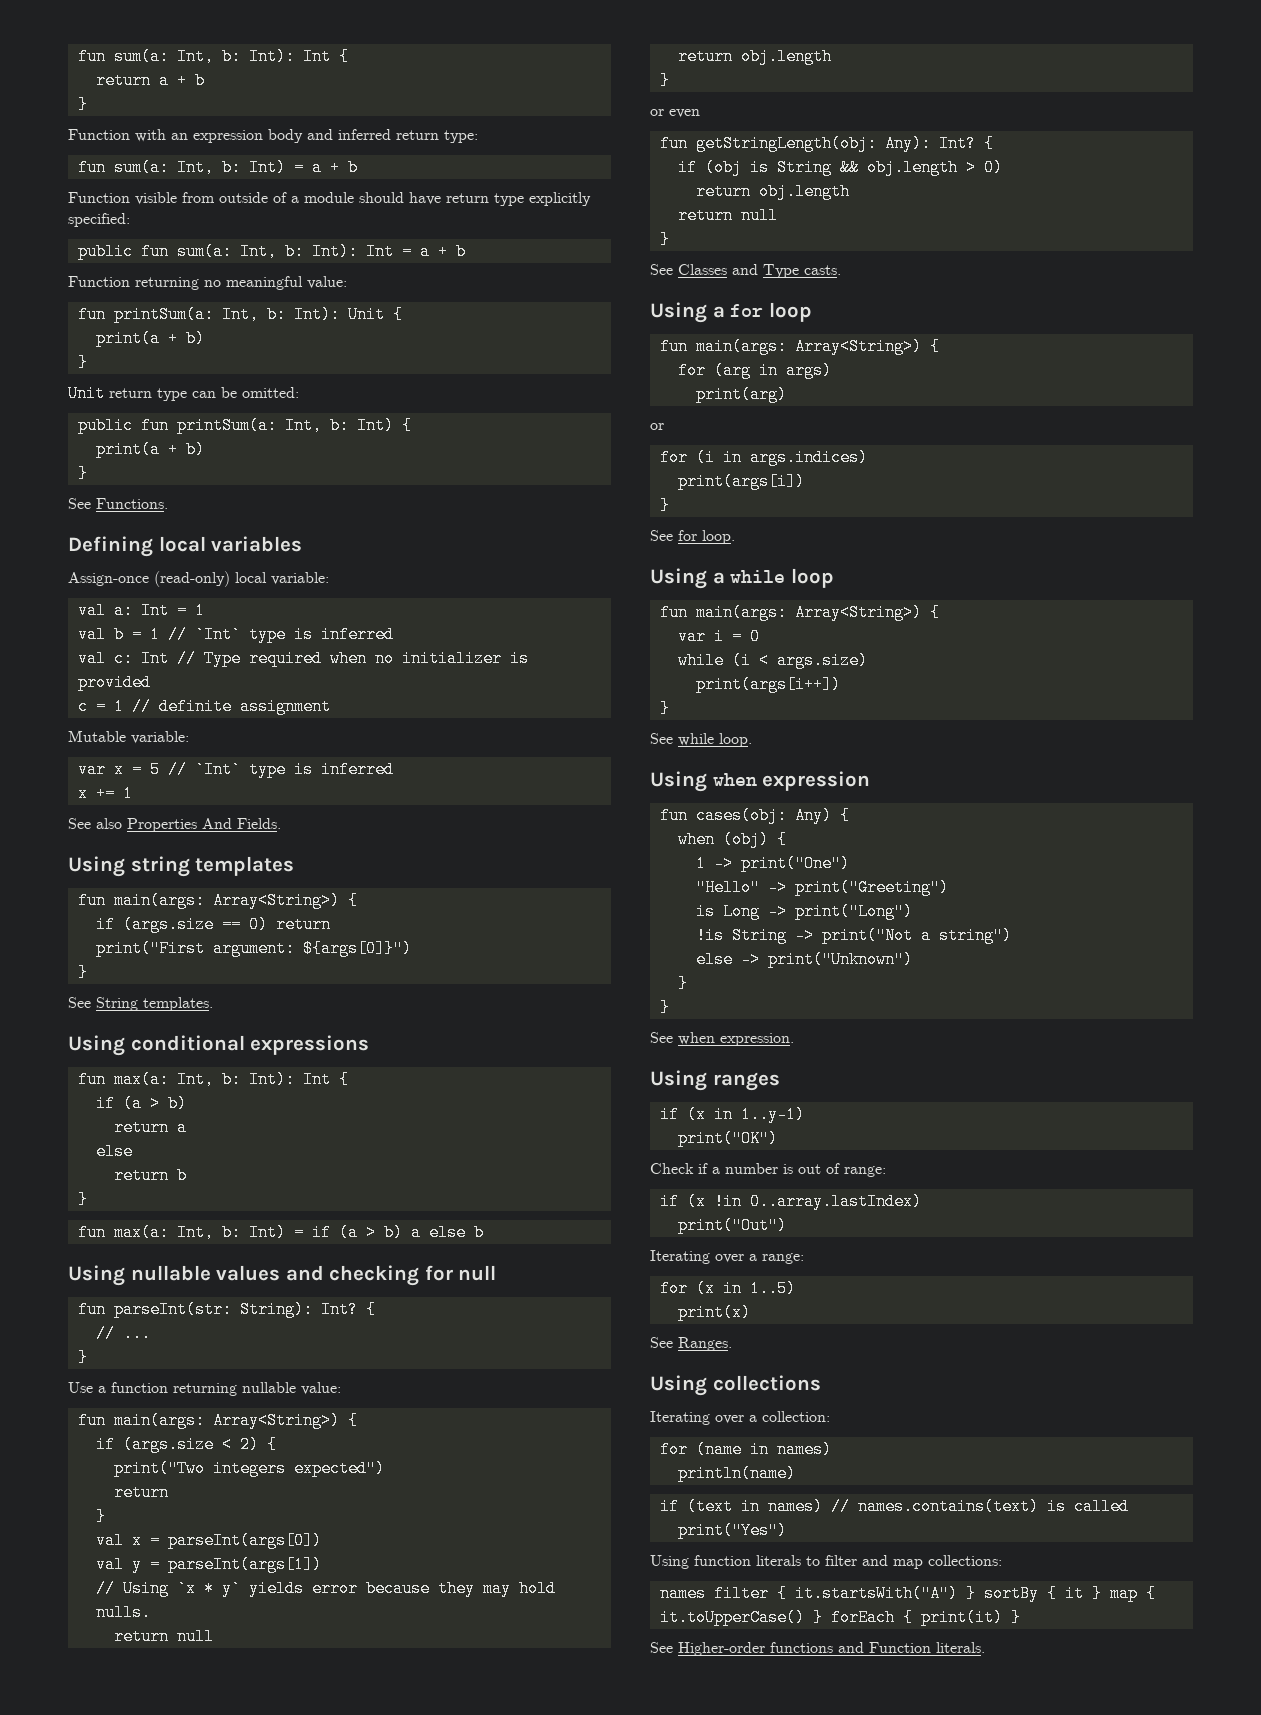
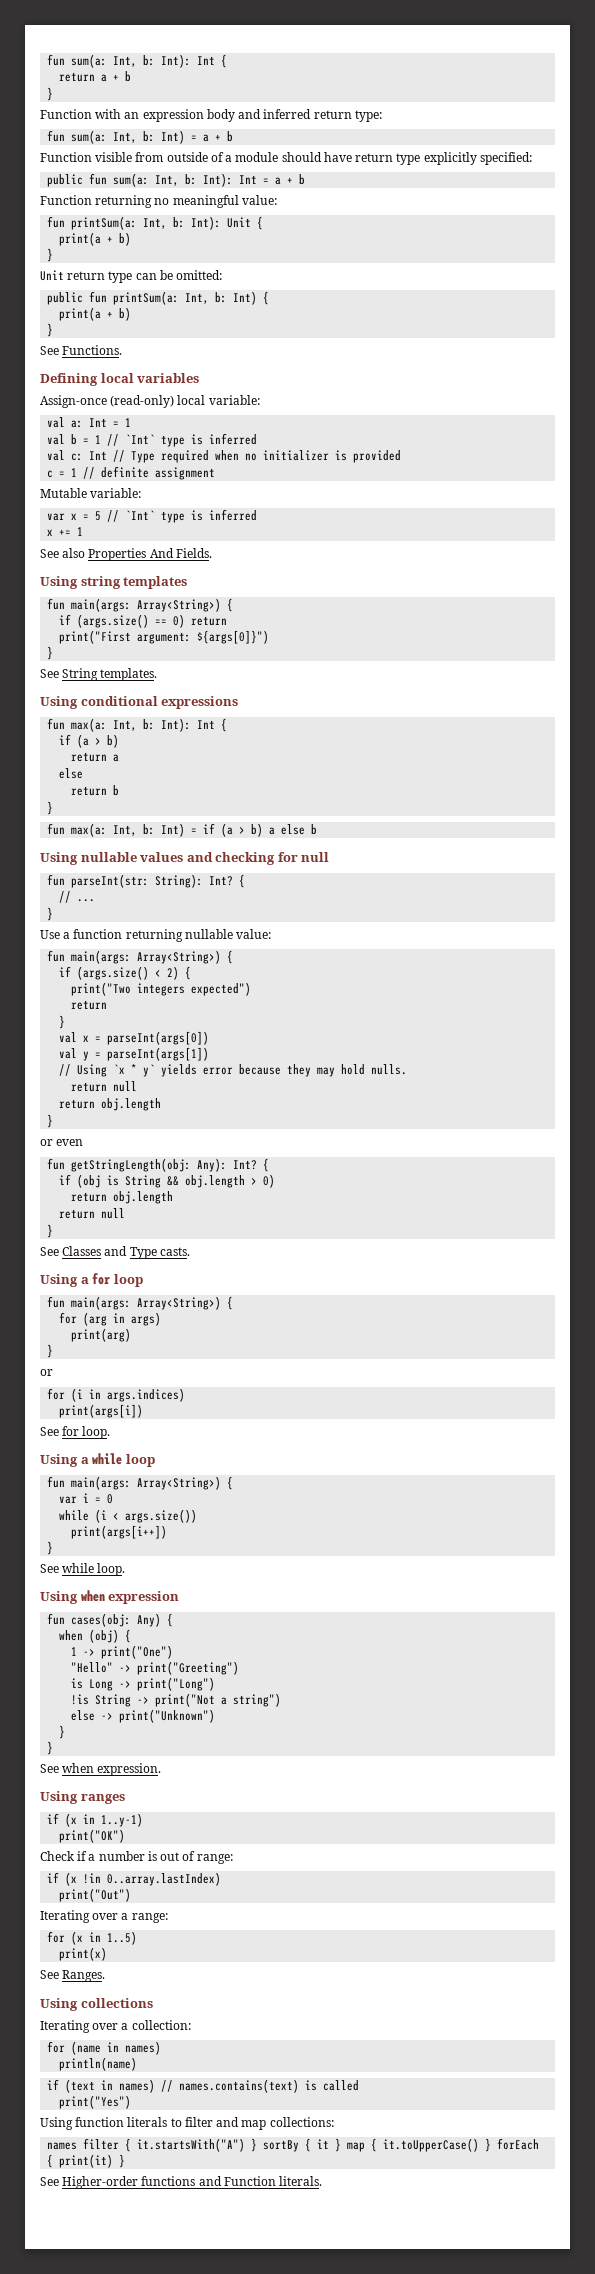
- if (args.size == 0) return
+ if (args.size() == 0) return
- if (args.size < 2) {
+ if (args.size() < 2) {
  print(arg)
+ }
  print(args[i])
- }
- while (i < args.size)
+ while (i < args.size())

